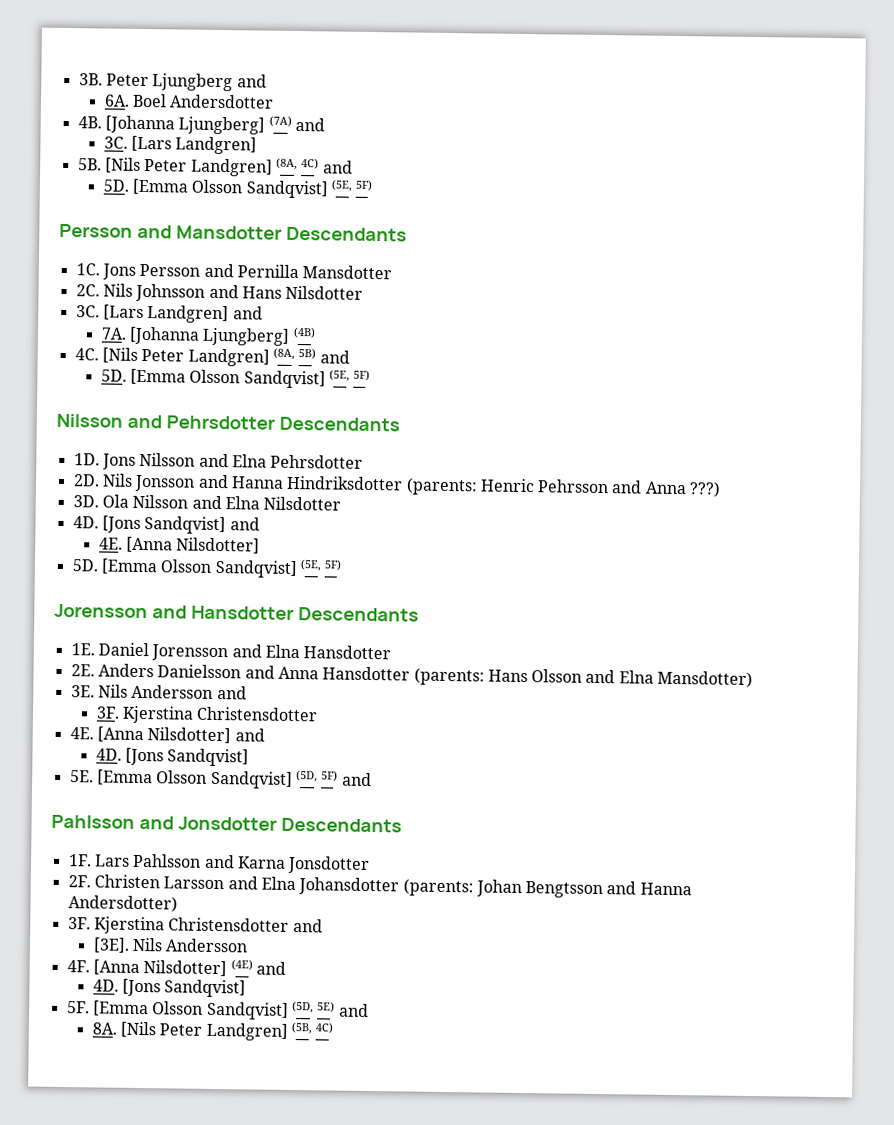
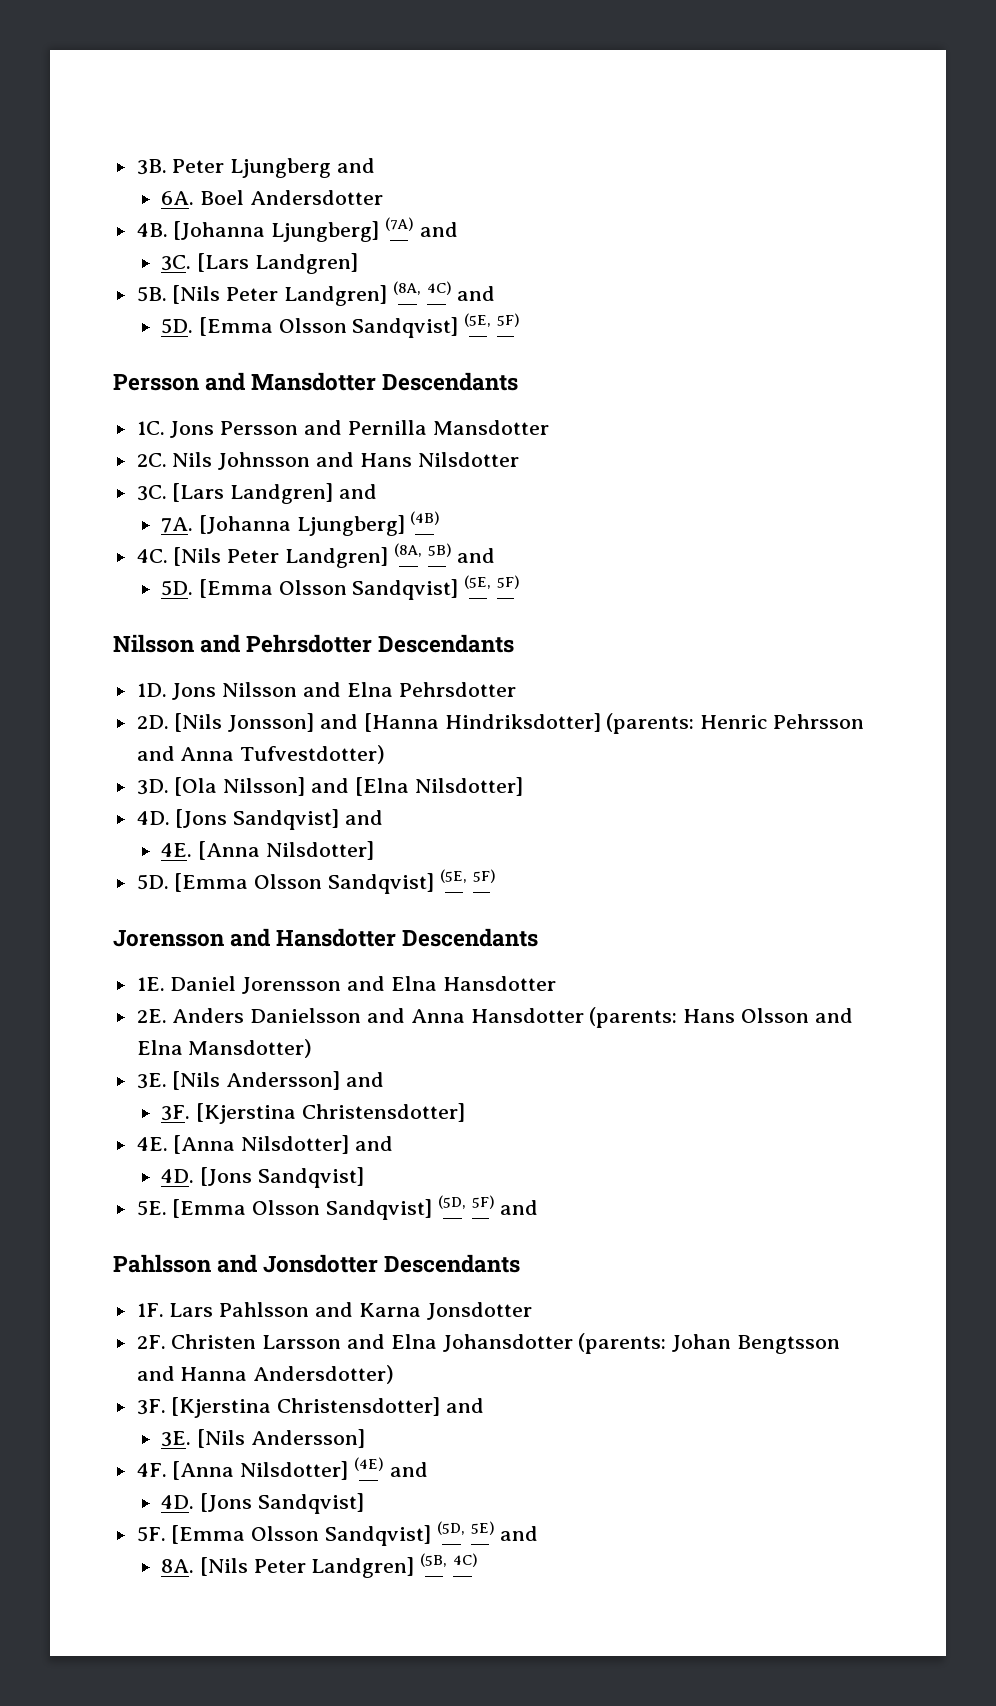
- Nils Jonsson and Hanna Hindriksdotter (parents: Henric Pehrsson and Anna ???)
+ [Nils Jonsson] and [Hanna Hindriksdotter] (parents: Henric Pehrsson and Anna Tufvestdotter)
- Ola Nilsson and Elna Nilsdotter
+ [Ola Nilsson] and [Elna Nilsdotter]
- Nils Andersson and
- 3F. Kjerstina Christensdotter
+ [Nils Andersson] and
+ 3F. [Kjerstina Christensdotter]
- Kjerstina Christensdotter and
- [3E]. Nils Andersson
+ [Kjerstina Christensdotter] and
+ 3E. [Nils Andersson]

